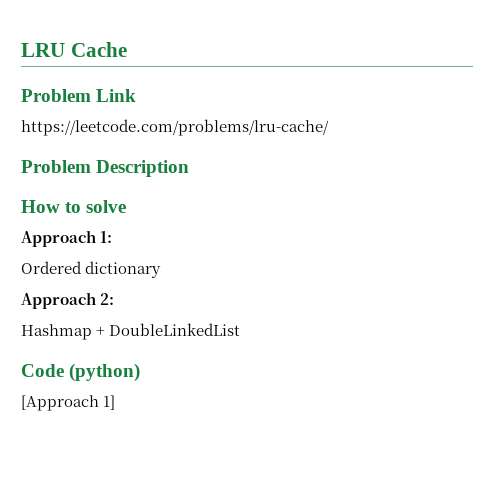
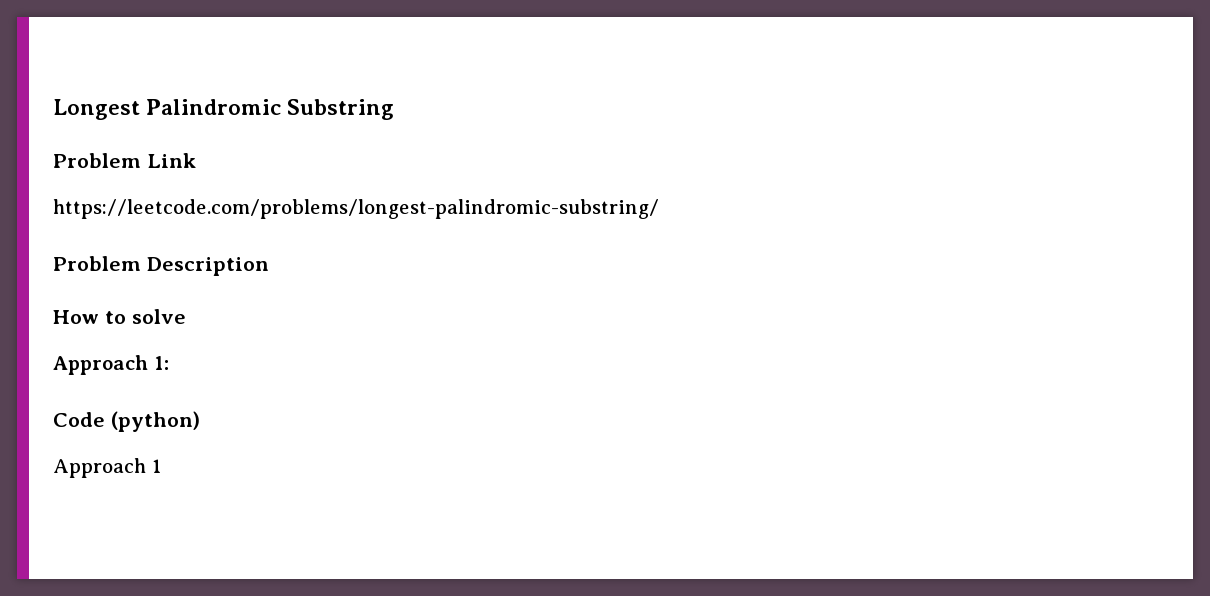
- LRU Cache
+ Longest Palindromic Substring
- https://leetcode.com/problems/lru-cache/
+ https://leetcode.com/problems/longest-palindromic-substring/
- Ordered dictionary
- Approach 2:
- Hashmap + DoubleLinkedList
- [Approach 1]
+ Approach 1

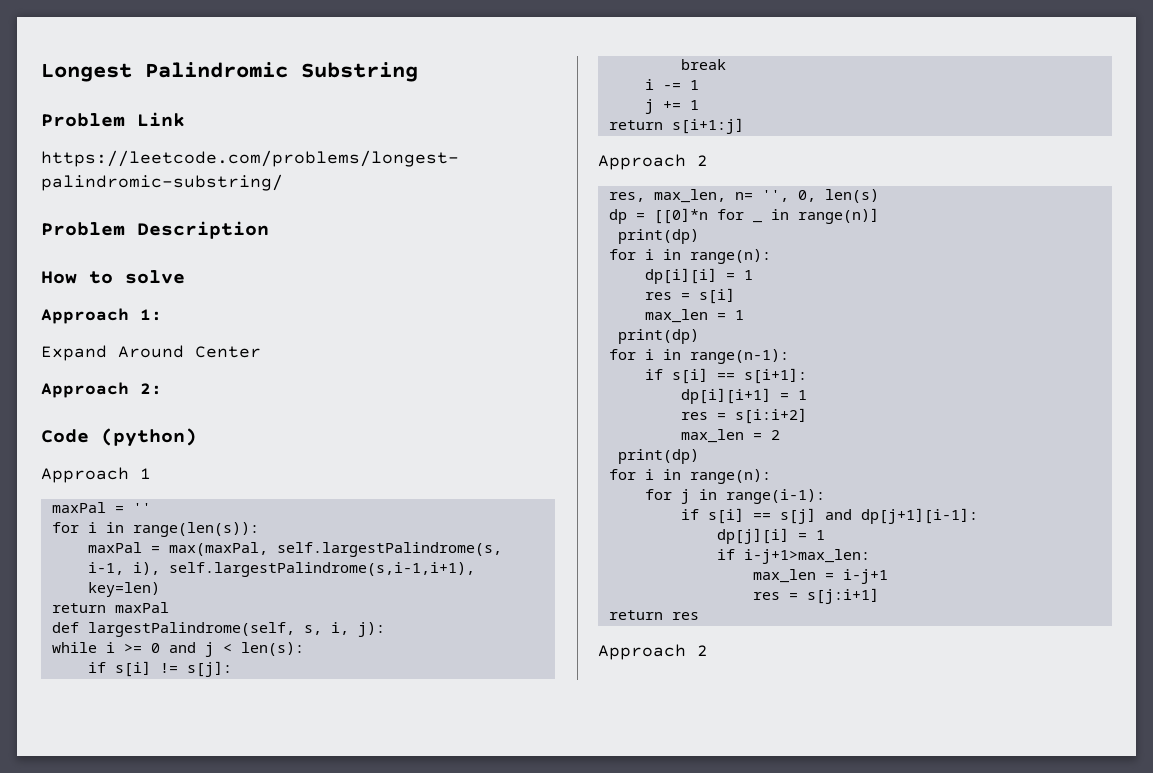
+ Expand Around Center
+ Approach 2:
+ maxPal = ''
+ for i in range(len(s)):
+ maxPal = max(maxPal, self.largestPalindrome(s, i-1, i), self.largestPalindrome(s,i-1,i+1), key=len)
+ return maxPal
+ def largestPalindrome(self, s, i, j):
+ while i >= 0 and j < len(s):
+ if s[i] != s[j]:
+ break
+ i -= 1
+ j += 1
+ return s[i+1:j]
+ Approach 2
+ res, max_len, n= '', 0, len(s)
+ dp = [[0]*n for _ in range(n)]
+ print(dp)
+ for i in range(n):
+ dp[i][i] = 1
+ res = s[i]
+ max_len = 1
+ print(dp)
+ for i in range(n-1):
+ if s[i] == s[i+1]:
+ dp[i][i+1] = 1
+ res = s[i:i+2]
+ max_len = 2
+ print(dp)
+ for i in range(n):
+ for j in range(i-1):
+ if s[i] == s[j] and dp[j+1][i-1]:
+ dp[j][i] = 1
+ if i-j+1>max_len:
+ max_len = i-j+1
+ res = s[j:i+1]
+ return res
+ Approach 2

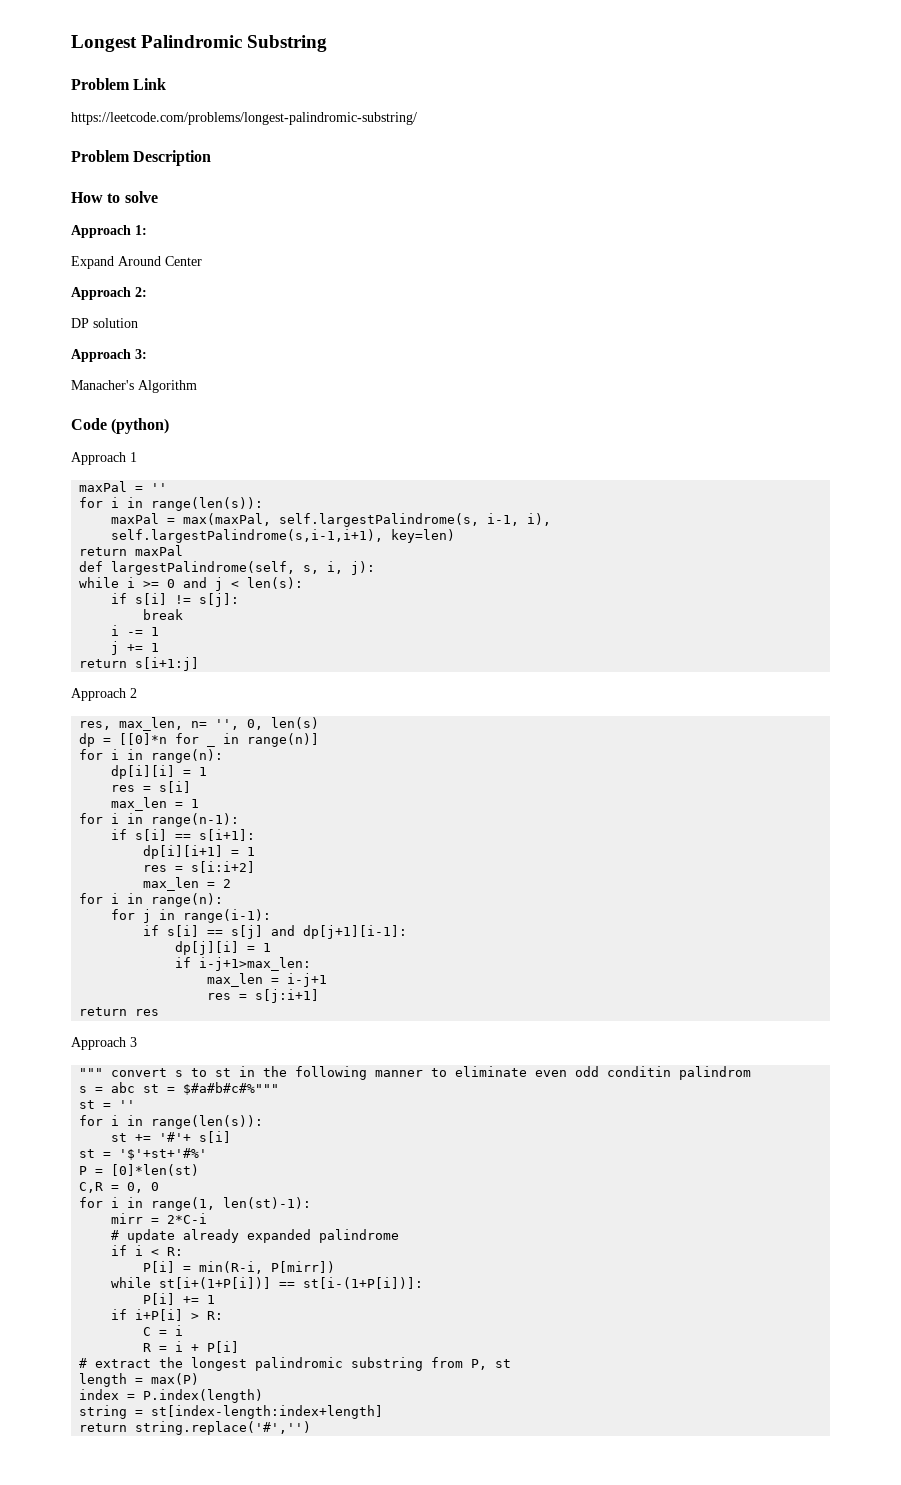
+ DP solution
+ Approach 3:
+ Manacher's Algorithm
  dp = [[0]*n for _ in range(n)]
- print(dp)
  max_len = 1
- print(dp)
  max_len = 2
- print(dp)
  return res
- Approach 2
+ Approach 3
+ """ convert s to st in the following manner to eliminate even odd conditin palindrom
+ s = abc st = $#a#b#c#%"""
+ st = ''
+ for i in range(len(s)):
+ st += '#'+ s[i]
+ st = '$'+st+'#%'
+ P = [0]*len(st)
+ C,R = 0, 0
+ for i in range(1, len(st)-1):
+ mirr = 2*C-i
+ # update already expanded palindrome
+ if i < R:
+ P[i] = min(R-i, P[mirr])
+ while st[i+(1+P[i])] == st[i-(1+P[i])]:
+ P[i] += 1
+ if i+P[i] > R:
+ C = i
+ R = i + P[i]
+ # extract the longest palindromic substring from P, st
+ length = max(P)
+ index = P.index(length)
+ string = st[index-length:index+length]
+ return string.replace('#','')

